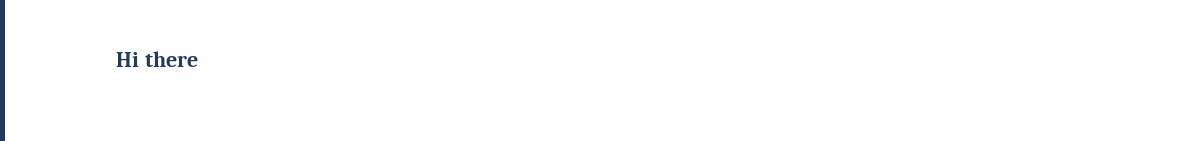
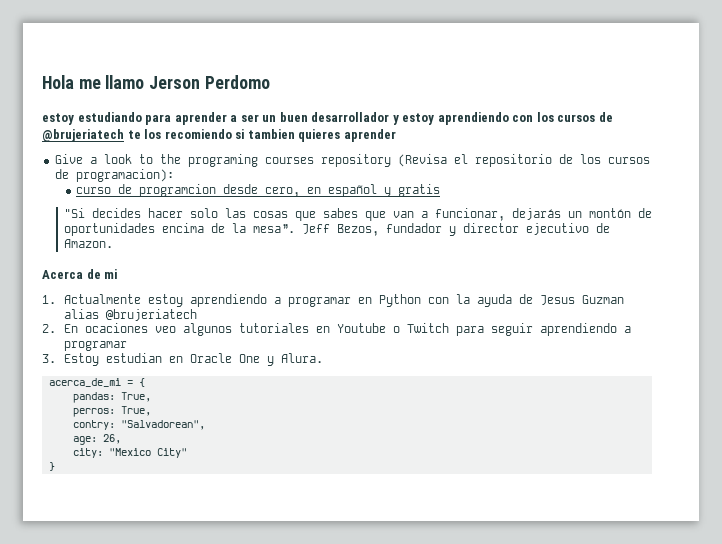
- Hi there
+ Hola me llamo Jerson Perdomo
+ estoy estudiando para aprender a ser un buen desarrollador y estoy aprendiendo con los cursos de @brujeriatech te los recomiendo si tambien quieres aprender
+ Give a look to the programing courses repository (Revisa el repositorio de los cursos de programacion):
+ curso de programcion desde cero, en español y gratis
+ "Si decides hacer solo las cosas que sabes que van a funcionar, dejarás un montón de oportunidades encima de la mesa”. Jeff Bezos, fundador y director ejecutivo de Amazon.
+ Acerca de mi
+ 1. Actualmente estoy aprendiendo a programar en Python con la ayuda de Jesus Guzman alias @brujeriatech
+ 2. En ocaciones veo algunos tutoriales en Youtube o Twitch para seguir aprendiendo a programar
+ 3. Estoy estudian en Oracle One y Alura.
+ acerca_de_mi = {
+ pandas: True,
+ perros: True,
+ contry: "Salvadorean",
+ age: 26,
+ city: "Mexico City"
+ }

